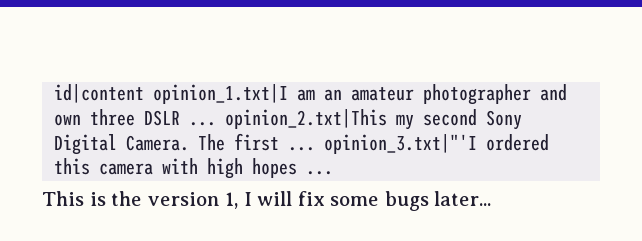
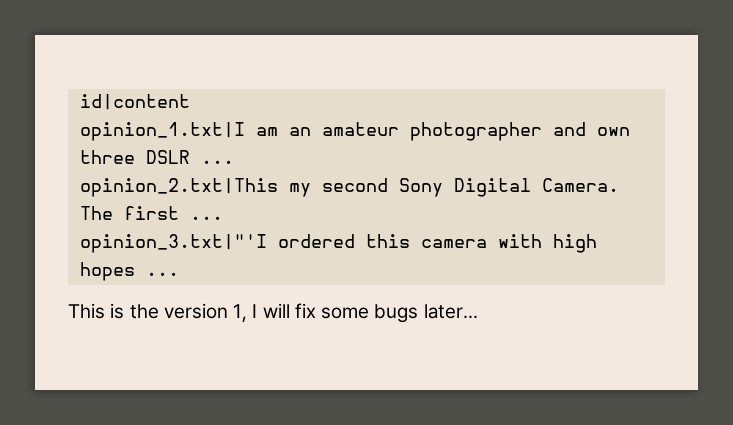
- id|content opinion_1.txt|I am an amateur photographer and own three DSLR ... opinion_2.txt|This my second Sony Digital Camera.
+ id|content
+ opinion_1.txt|I am an amateur photographer and own three DSLR ...
+ opinion_2.txt|This my second Sony Digital Camera.
- The first ... opinion_3.txt|"'I ordered this camera with high hopes ...
+ The first ...
+ opinion_3.txt|"'I ordered this camera with high hopes ...

